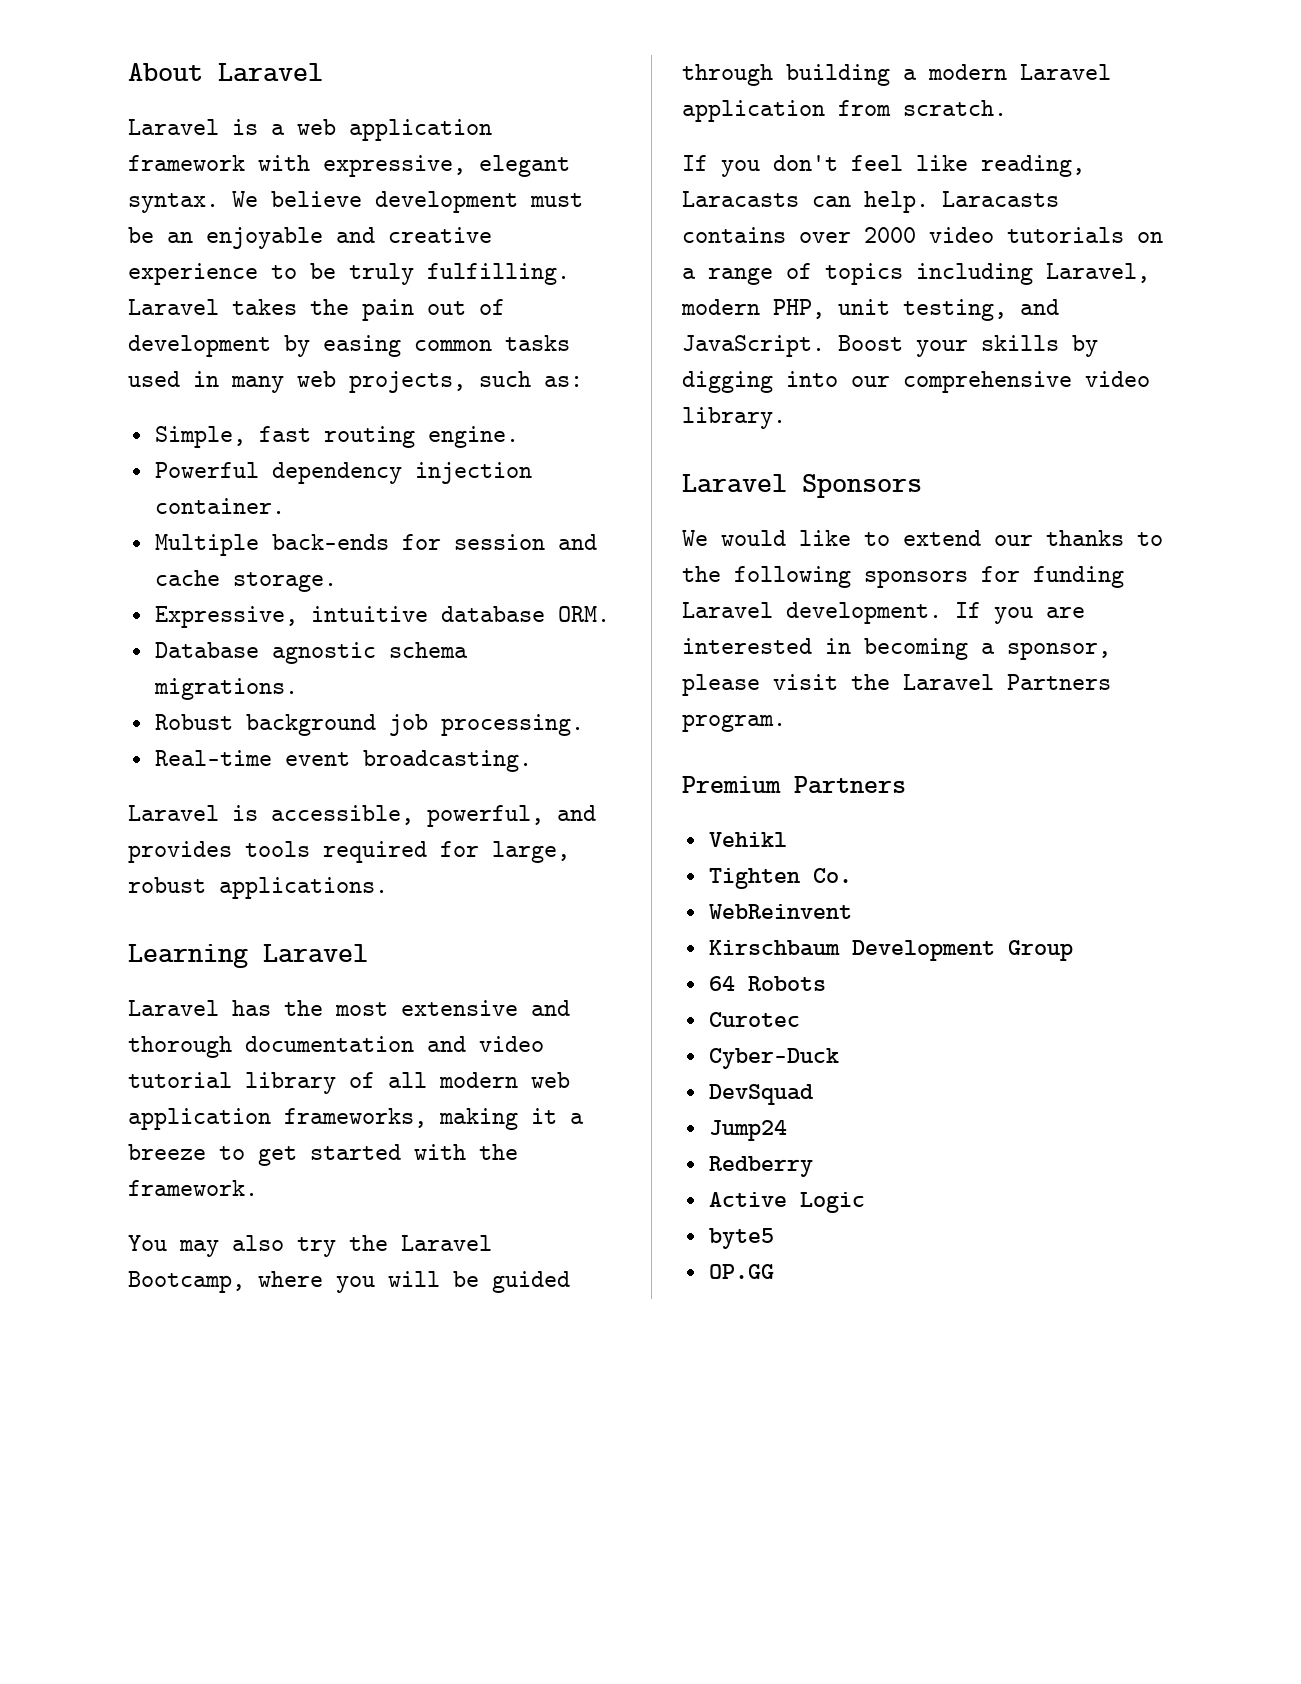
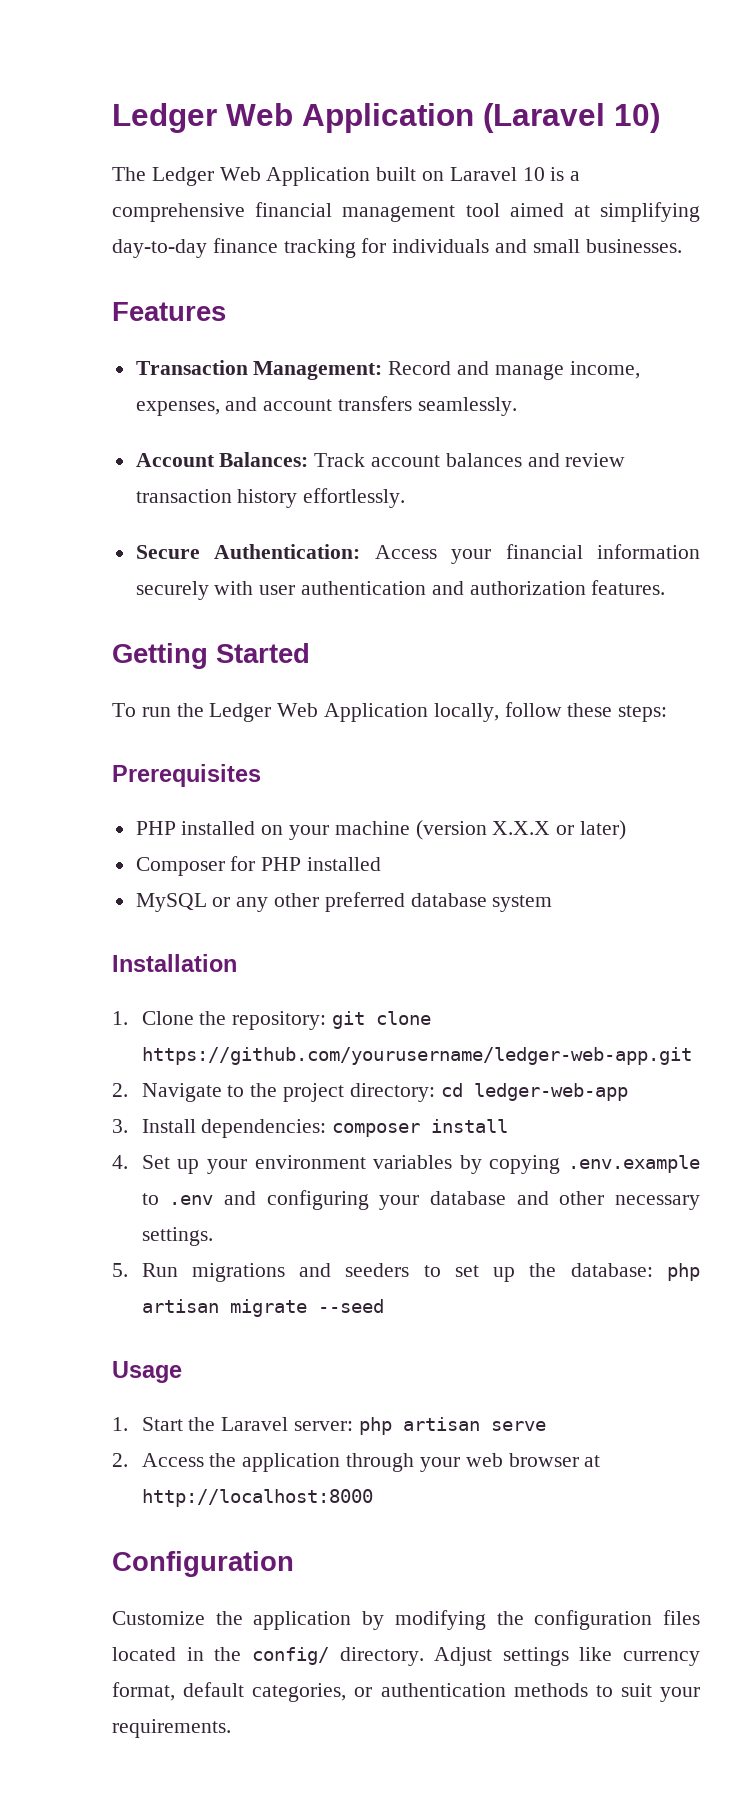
- About Laravel
- Laravel is a web application framework with expressive, elegant syntax. We believe development must be an enjoyable and creative experience to be truly fulfilling. Laravel takes the pain out of development by easing common tasks used in many web projects, such as:
- Simple, fast routing engine.
- Powerful dependency injection container.
- Multiple back-ends for session and cache storage.
- Expressive, intuitive database ORM.
- Database agnostic schema migrations.
- Robust background job processing.
- Real-time event broadcasting.
- Laravel is accessible, powerful, and provides tools required for large, robust applications.
- Learning Laravel
- Laravel has the most extensive and thorough documentation and video tutorial library of all modern web application frameworks, making it a breeze to get started with the framework.
- You may also try the Laravel Bootcamp, where you will be guided through building a modern Laravel application from scratch.
- If you don't feel like reading, Laracasts can help. Laracasts contains over 2000 video tutorials on a range of topics including Laravel, modern PHP, unit testing, and JavaScript. Boost your skills by digging into our comprehensive video library.
- Laravel Sponsors
- We would like to extend our thanks to the following sponsors for funding Laravel development. If you are interested in becoming a sponsor, please visit the Laravel Partners program.
- Premium Partners
- Vehikl
- Tighten Co.
- WebReinvent
- Kirschbaum Development Group
- 64 Robots
- Curotec
- Cyber-Duck
- DevSquad
- Jump24
- Redberry
- Active Logic
- byte5
- OP.GG
+ Ledger Web Application (Laravel 10)
+ The Ledger Web Application built on Laravel 10 is a comprehensive financial management tool aimed at simplifying day-to-day finance tracking for individuals and small businesses.
+ Features
+ Transaction Management: Record and manage income, expenses, and account transfers seamlessly.
+ Account Balances: Track account balances and review transaction history effortlessly.
+ Secure Authentication: Access your financial information securely with user authentication and authorization features.
+ Getting Started
+ To run the Ledger Web Application locally, follow these steps:
+ Prerequisites
+ PHP installed on your machine (version X.X.X or later)
+ Composer for PHP installed
+ MySQL or any other preferred database system
+ Installation
+ 1. Clone the repository: git clone https://github.com/yourusername/ledger-web-app.git
+ 2. Navigate to the project directory: cd ledger-web-app
+ 3. Install dependencies: composer install
+ 4. Set up your environment variables by copying .env.example to .env and configuring your database and other necessary settings.
+ 5. Run migrations and seeders to set up the database: php artisan migrate --seed
+ Usage
+ 1. Start the Laravel server: php artisan serve
+ 2. Access the application through your web browser at http://localhost:8000
+ Configuration
+ Customize the application by modifying the configuration files located in the config/ directory. Adjust settings like currency format, default categories, or authentication methods to suit your requirements.

